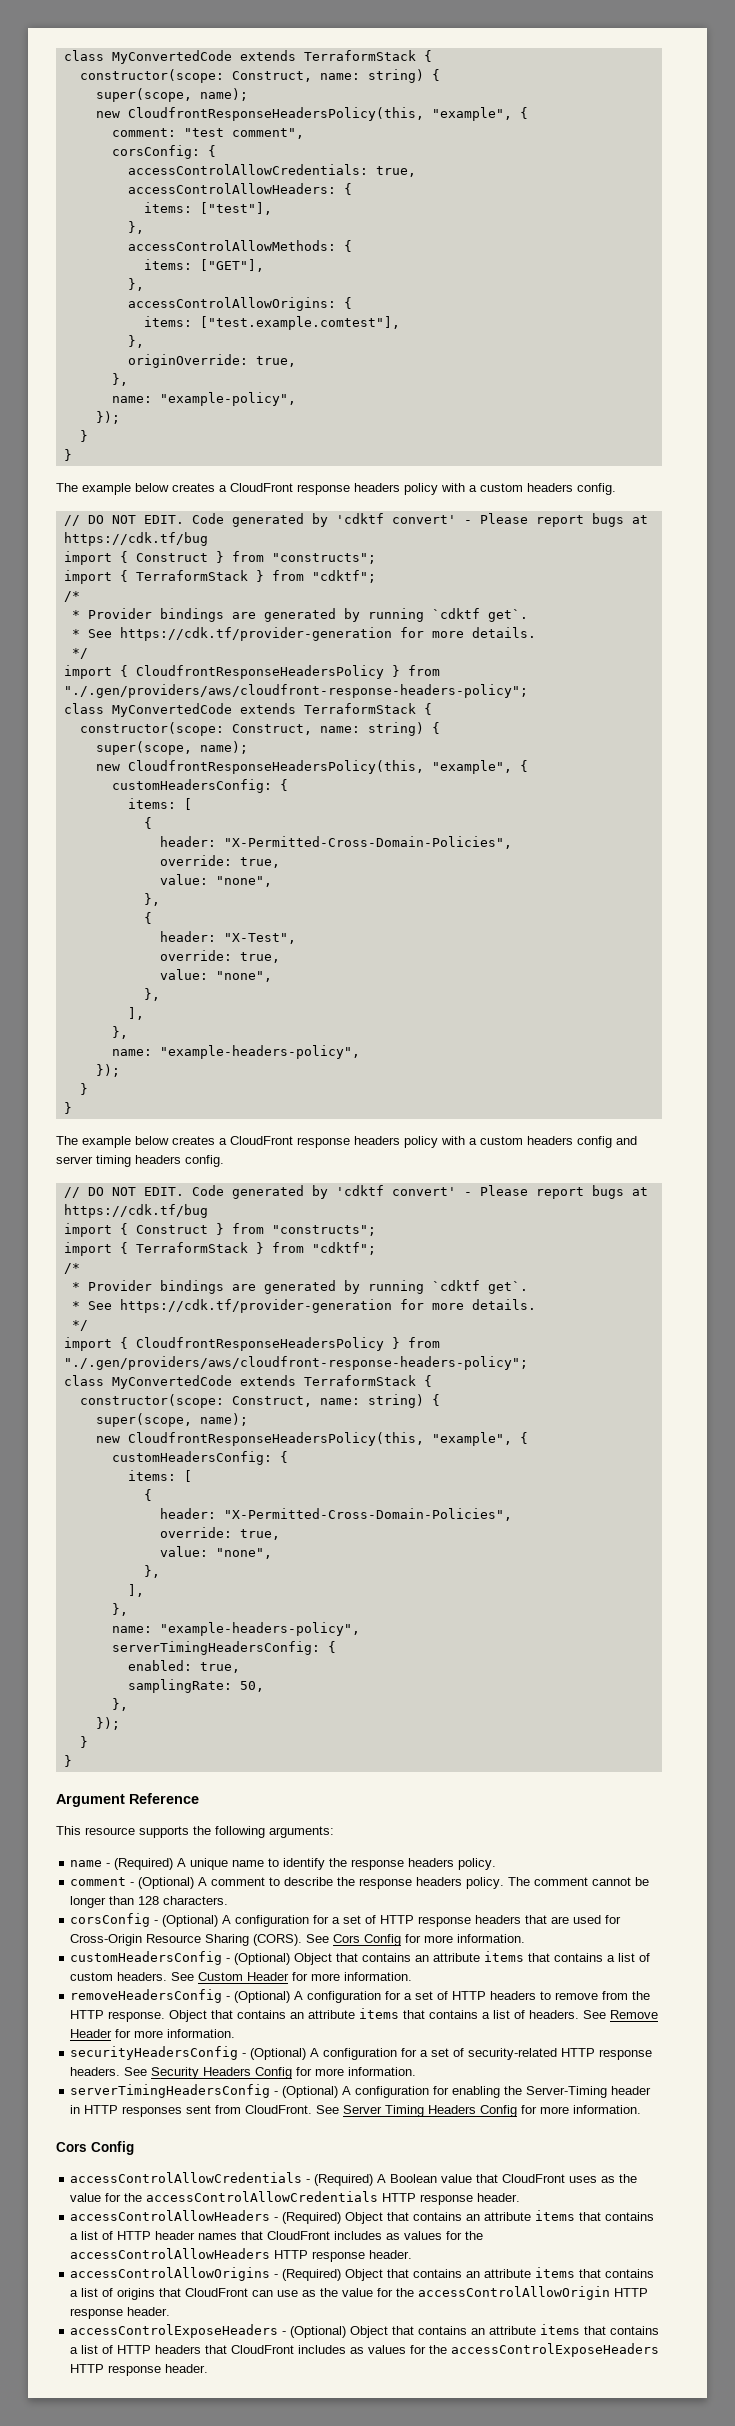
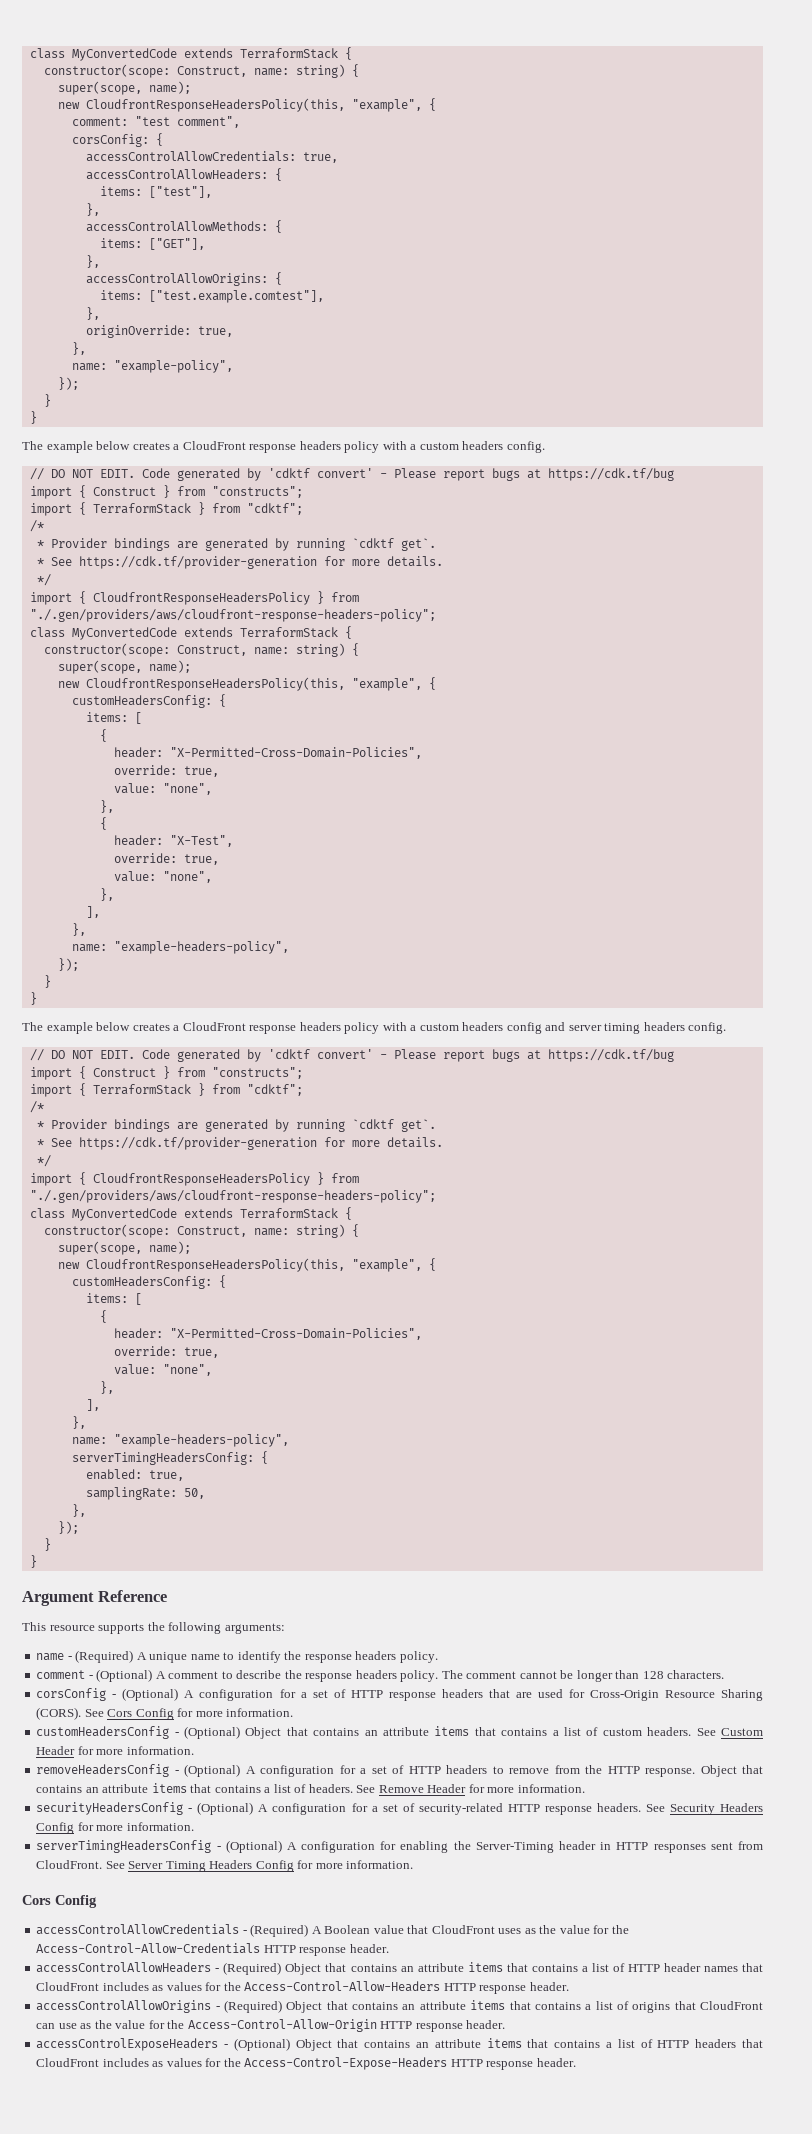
- accessControlAllowCredentials - (Required) A Boolean value that CloudFront uses as the value for the accessControlAllowCredentials HTTP response header.
+ accessControlAllowCredentials - (Required) A Boolean value that CloudFront uses as the value for the Access-Control-Allow-Credentials HTTP response header.
- accessControlAllowHeaders - (Required) Object that contains an attribute items that contains a list of HTTP header names that CloudFront includes as values for the accessControlAllowHeaders HTTP response header.
+ accessControlAllowHeaders - (Required) Object that contains an attribute items that contains a list of HTTP header names that CloudFront includes as values for the Access-Control-Allow-Headers HTTP response header.
- accessControlAllowOrigins - (Required) Object that contains an attribute items that contains a list of origins that CloudFront can use as the value for the accessControlAllowOrigin HTTP response header.
+ accessControlAllowOrigins - (Required) Object that contains an attribute items that contains a list of origins that CloudFront can use as the value for the Access-Control-Allow-Origin HTTP response header.
- accessControlExposeHeaders - (Optional) Object that contains an attribute items that contains a list of HTTP headers that CloudFront includes as values for the accessControlExposeHeaders HTTP response header.
+ accessControlExposeHeaders - (Optional) Object that contains an attribute items that contains a list of HTTP headers that CloudFront includes as values for the Access-Control-Expose-Headers HTTP response header.

